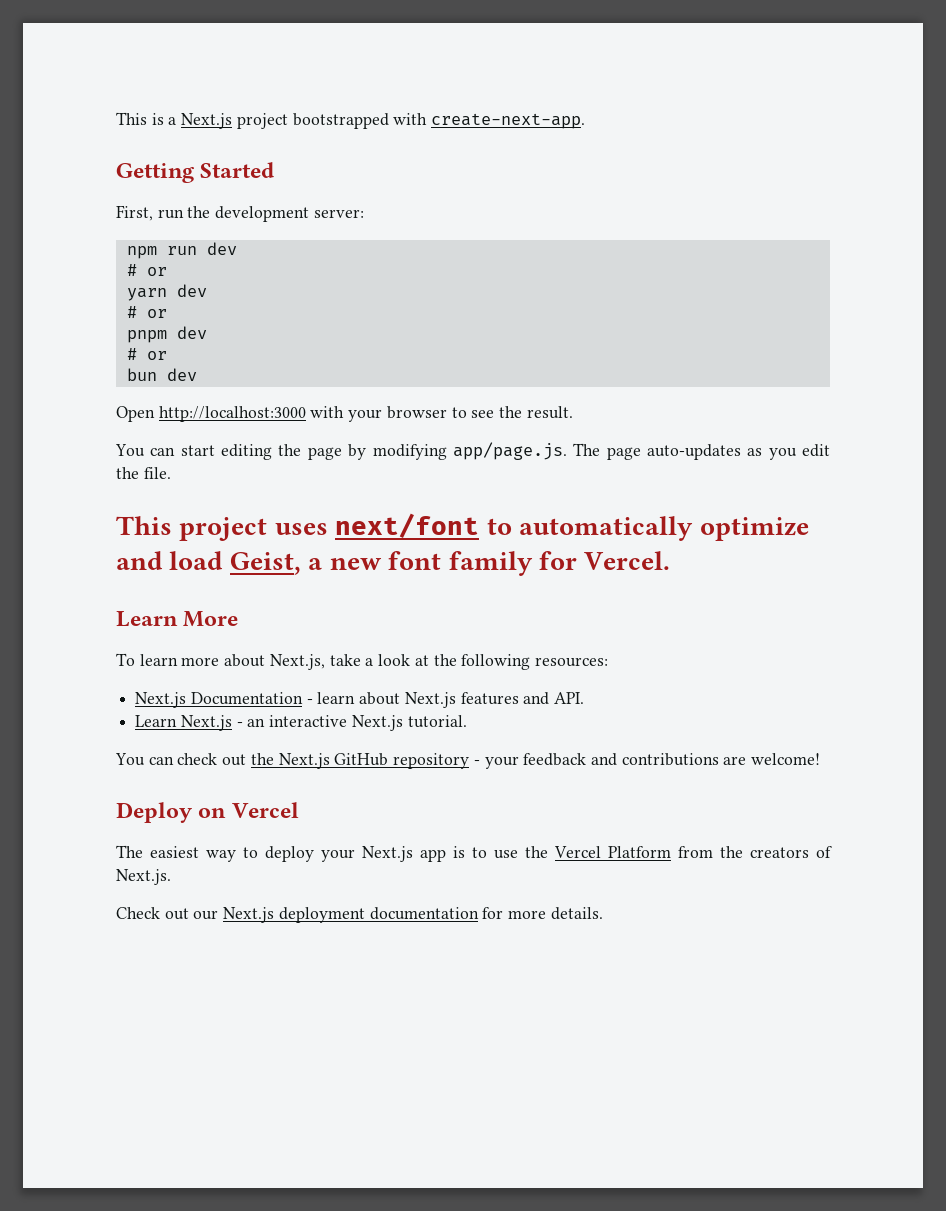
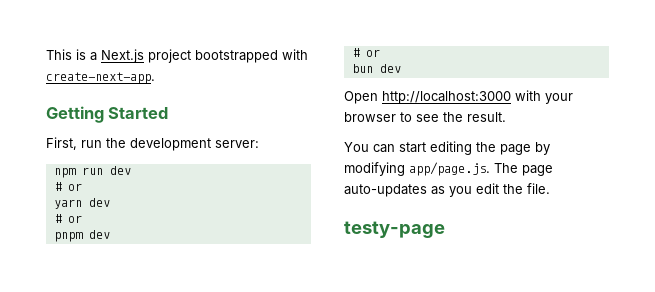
- This project uses next/font to automatically optimize and load Geist, a new font family for Vercel.
- Learn More
- To learn more about Next.js, take a look at the following resources:
- Next.js Documentation - learn about Next.js features and API.
- Learn Next.js - an interactive Next.js tutorial.
- You can check out the Next.js GitHub repository - your feedback and contributions are welcome!
- Deploy on Vercel
- The easiest way to deploy your Next.js app is to use the Vercel Platform from the creators of Next.js.
- Check out our Next.js deployment documentation for more details.
+ testy-page

